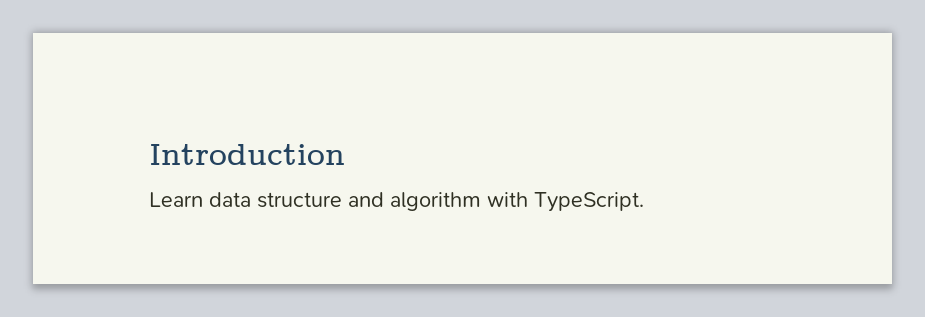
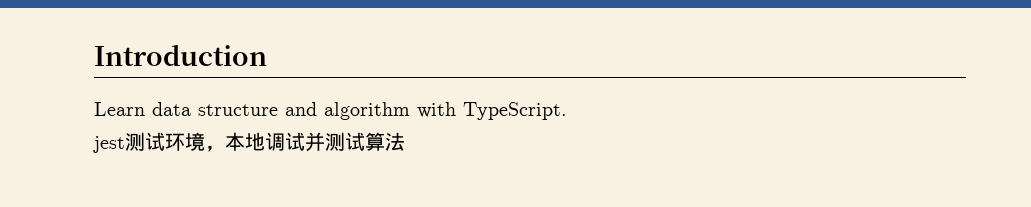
+ jest测试环境，本地调试并测试算法

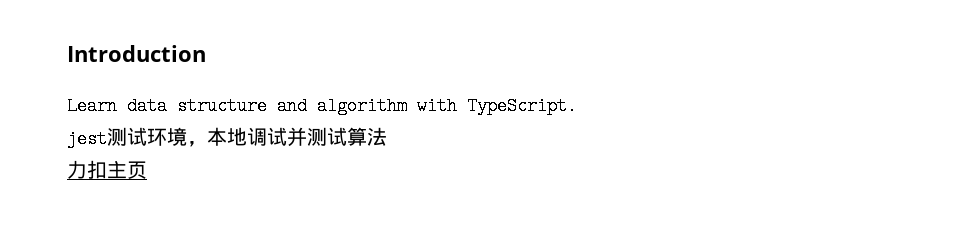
+ 力扣主页

